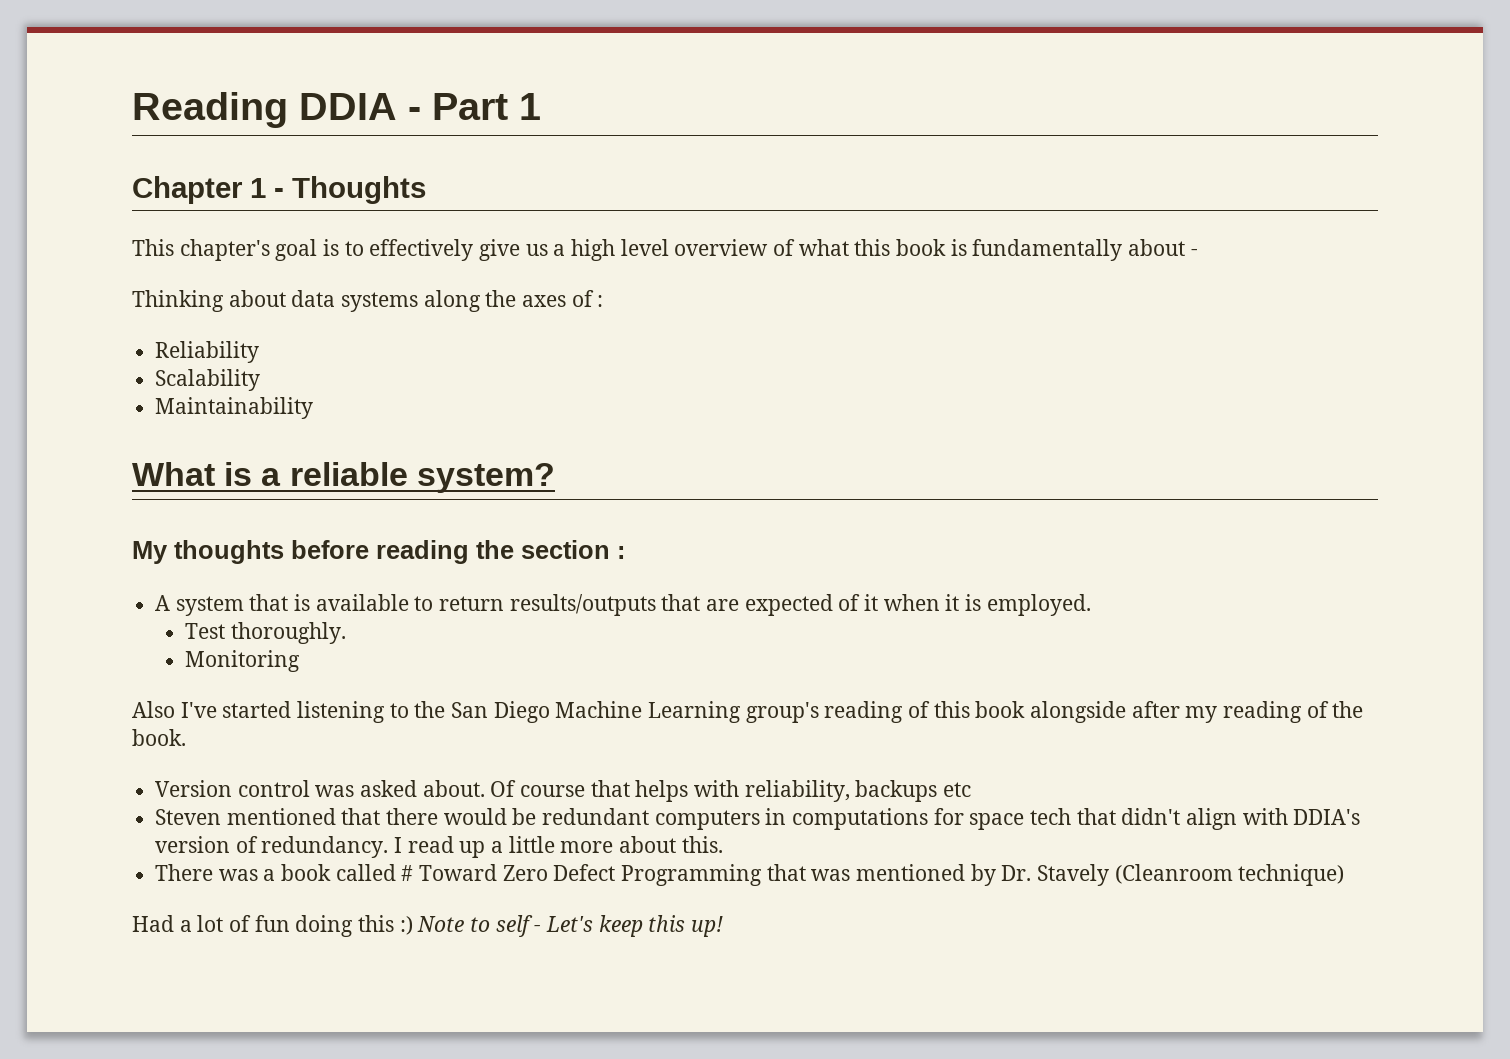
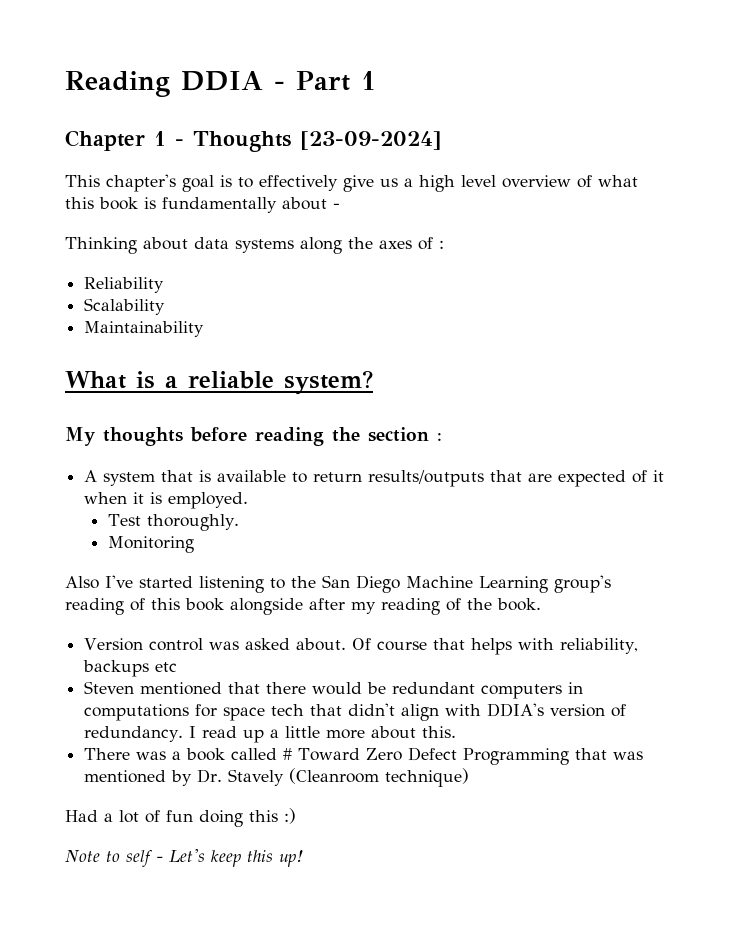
- Chapter 1 - Thoughts
+ Chapter 1 - Thoughts [23-09-2024]
- Had a lot of fun doing this :) Note to self - Let's keep this up!
+ Had a lot of fun doing this :)
+ Note to self - Let's keep this up!

